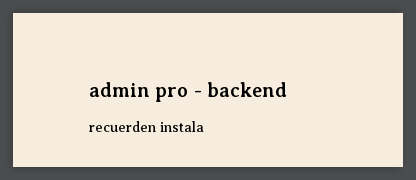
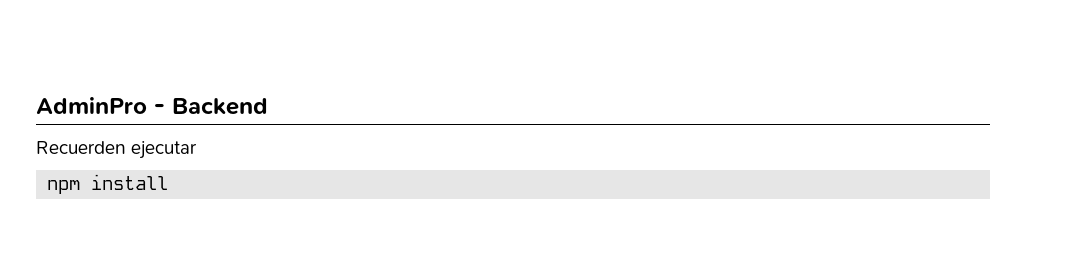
- admin pro - backend
- recuerden instala
+ AdminPro - Backend
+ Recuerden ejecutar
+ npm install

